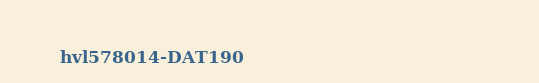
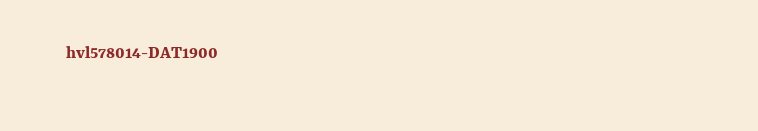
- hvl578014-DAT190
+ hvl578014-DAT1900

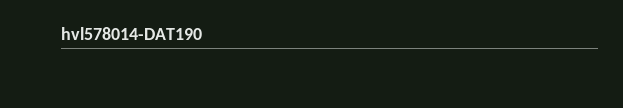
- hvl578014-DAT1900
+ hvl578014-DAT190

